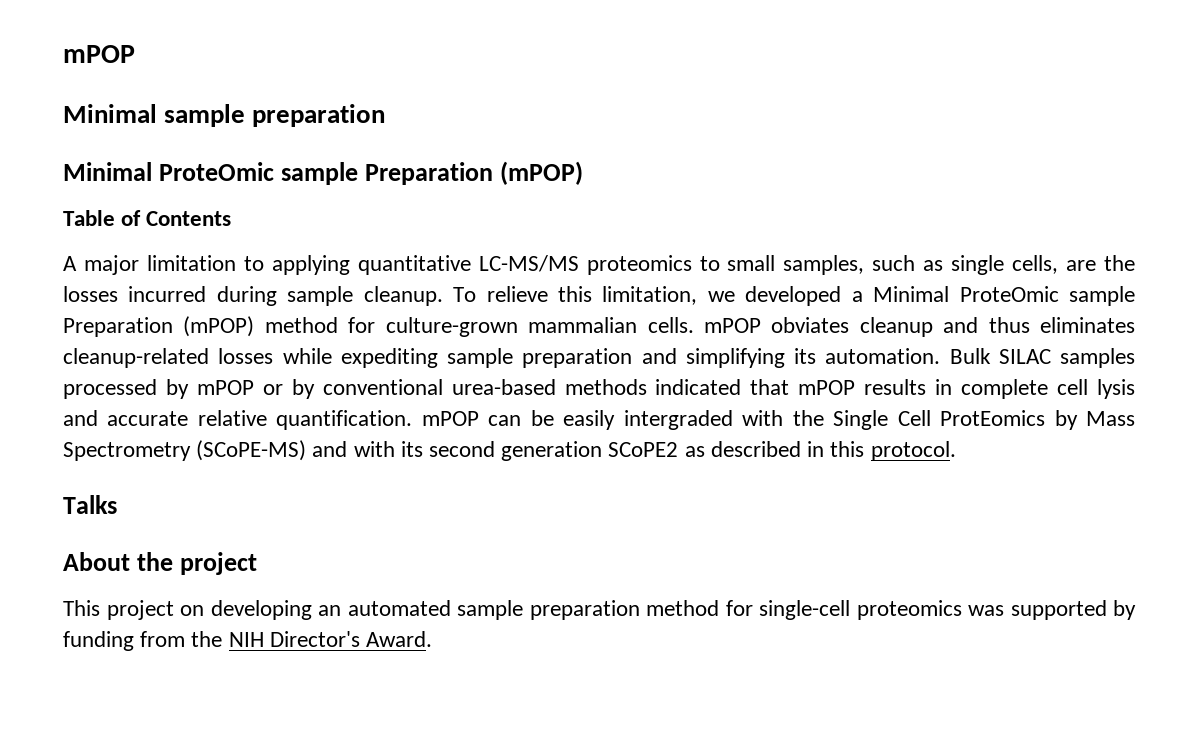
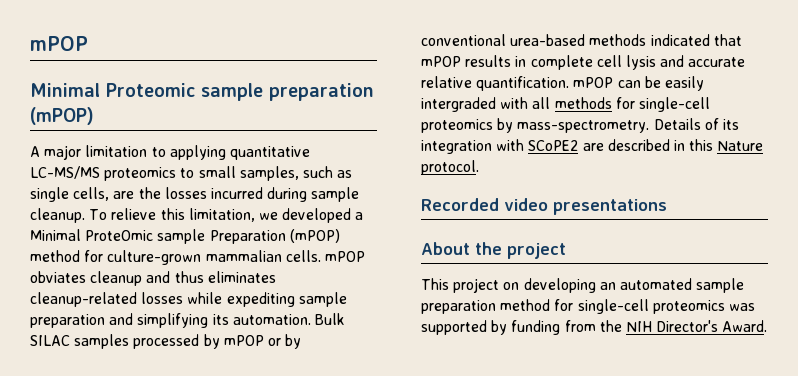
- Minimal sample preparation
- Minimal ProteOmic sample Preparation (mPOP)
- Table of Contents
+ Minimal Proteomic sample preparation (mPOP)
- Bulk SILAC samples processed by mPOP or by conventional urea-based methods indicated that mPOP results in complete cell lysis and accurate relative quantification. mPOP can be easily intergraded with the Single Cell ProtEomics by Mass Spectrometry (SCoPE-MS) and with its second generation SCoPE2 as described in this protocol.
+ Bulk SILAC samples processed by mPOP or by conventional urea-based methods indicated that mPOP results in complete cell lysis and accurate relative quantification. mPOP can be easily intergraded with all methods for single-cell proteomics by mass-spectrometry. Details of its integration with SCoPE2 are described in this Nature protocol.
- Talks
+ Recorded video presentations

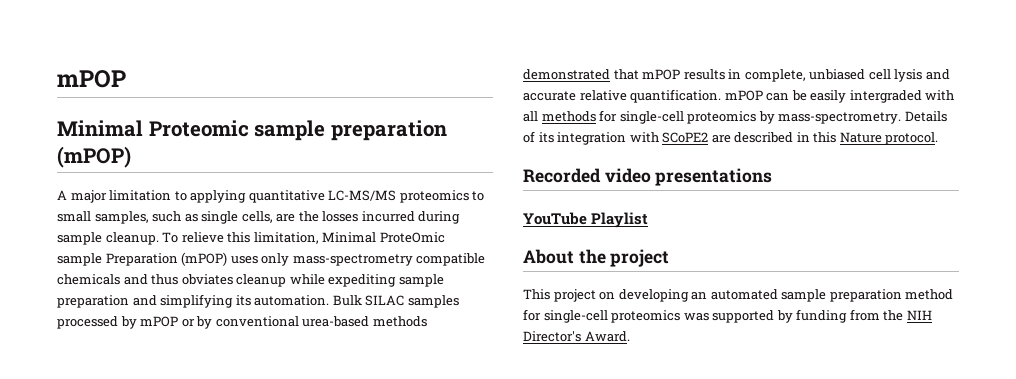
- To relieve this limitation, we developed a Minimal ProteOmic sample Preparation (mPOP) method for culture-grown mammalian cells. mPOP obviates cleanup and thus eliminates cleanup-related losses while expediting sample preparation and simplifying its automation.
+ To relieve this limitation, Minimal ProteOmic sample Preparation (mPOP) uses only mass-spectrometry compatible chemicals and thus obviates cleanup while expediting sample preparation and simplifying its automation.
- Bulk SILAC samples processed by mPOP or by conventional urea-based methods indicated that mPOP results in complete cell lysis and accurate relative quantification. mPOP can be easily intergraded with all methods for single-cell proteomics by mass-spectrometry.
+ Bulk SILAC samples processed by mPOP or by conventional urea-based methods demonstrated that mPOP results in complete, unbiased cell lysis and accurate relative quantification. mPOP can be easily intergraded with all methods for single-cell proteomics by mass-spectrometry.
+ YouTube Playlist

